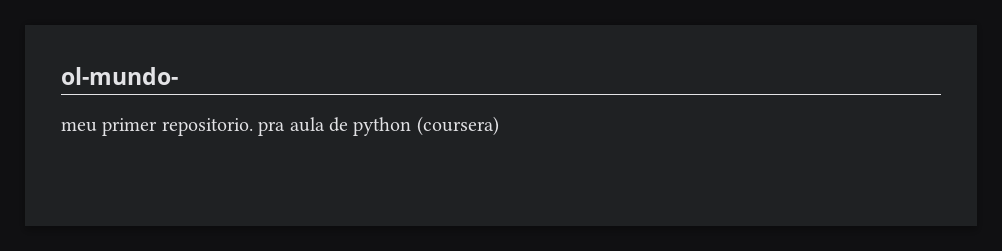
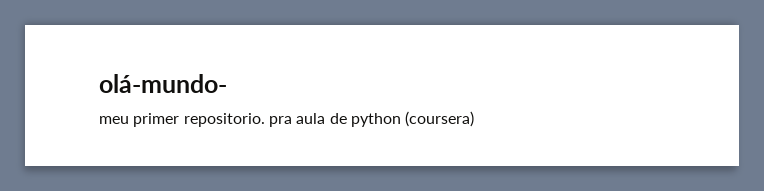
- ol-mundo-
+ olá-mundo-

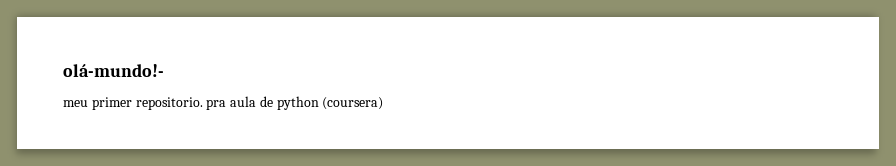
- olá-mundo-
+ olá-mundo!-

